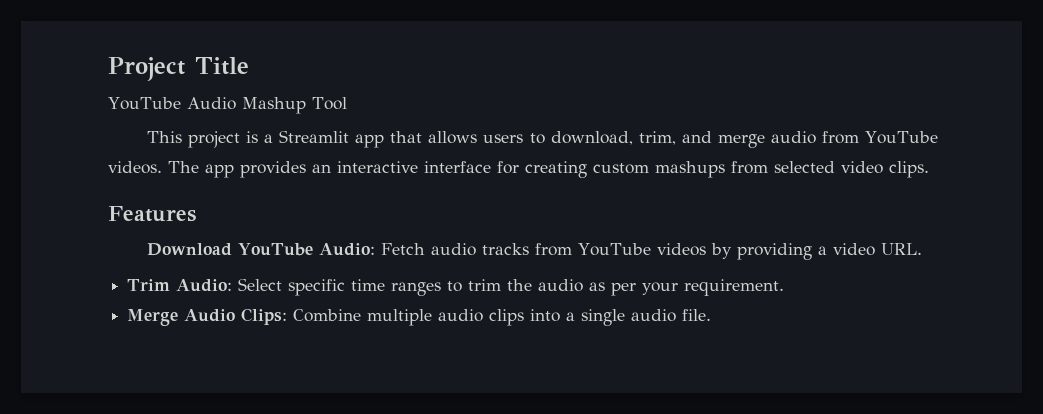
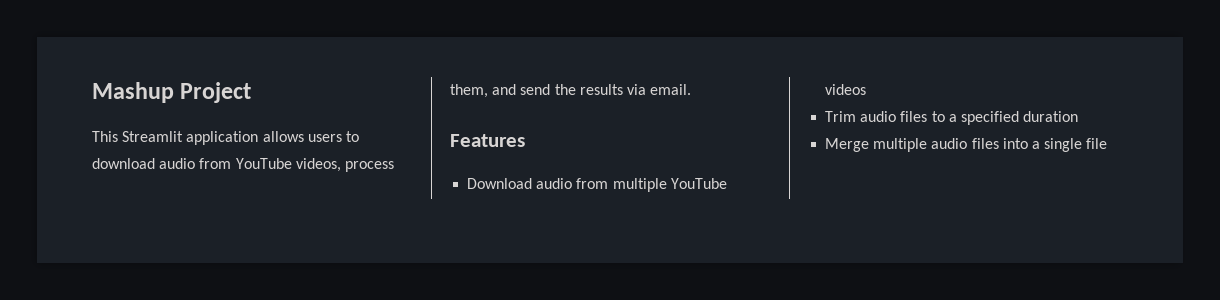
- Project Title
- YouTube Audio Mashup Tool
- This project is a Streamlit app that allows users to download, trim, and merge audio from YouTube videos. The app provides an interactive interface for creating custom mashups from selected video clips.
+ Mashup Project
+ This Streamlit application allows users to download audio from YouTube videos, process them, and send the results via email.
  Features
- Download YouTube Audio: Fetch audio tracks from YouTube videos by providing a video URL.
- Trim Audio: Select specific time ranges to trim the audio as per your requirement.
- Merge Audio Clips: Combine multiple audio clips into a single audio file.
+ Download audio from multiple YouTube videos
+ Trim audio files to a specified duration
+ Merge multiple audio files into a single file

